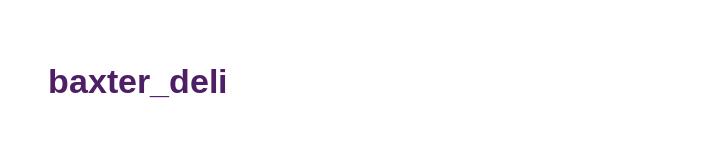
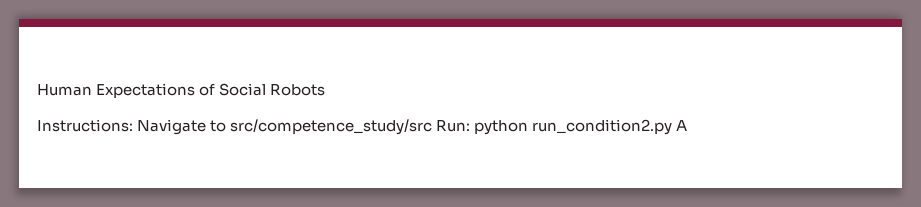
- baxter_deli
+ Human Expectations of Social Robots
+ Instructions: Navigate to src/competence_study/src Run: python run_condition2.py A

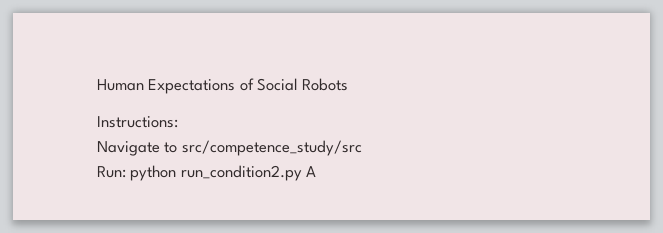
- Instructions: Navigate to src/competence_study/src Run: python run_condition2.py A
+ Instructions:
+ Navigate to src/competence_study/src
+ Run: python run_condition2.py A

